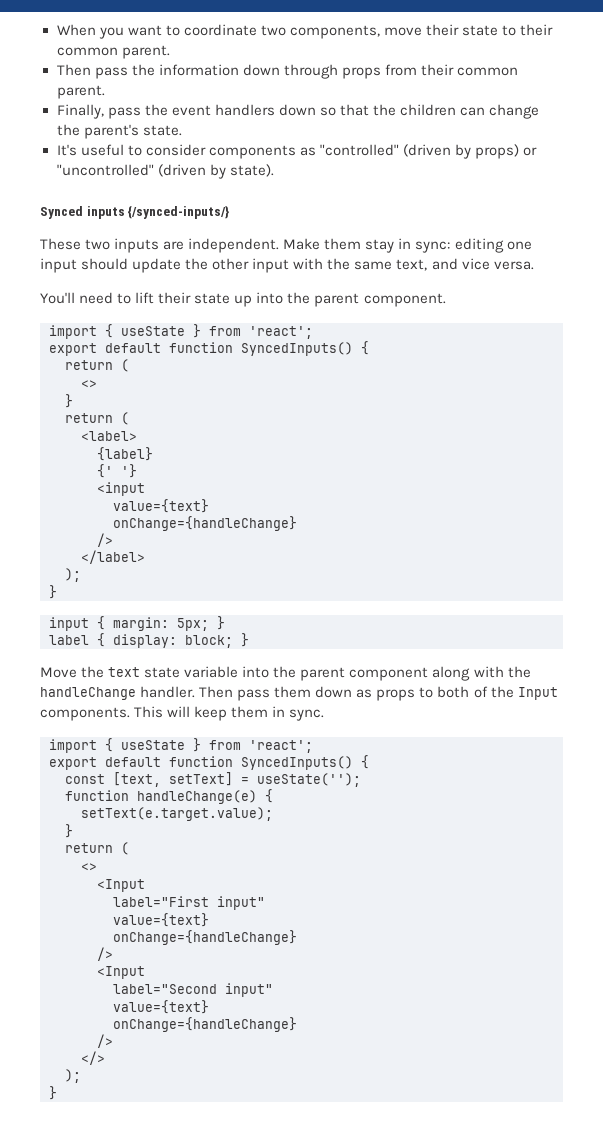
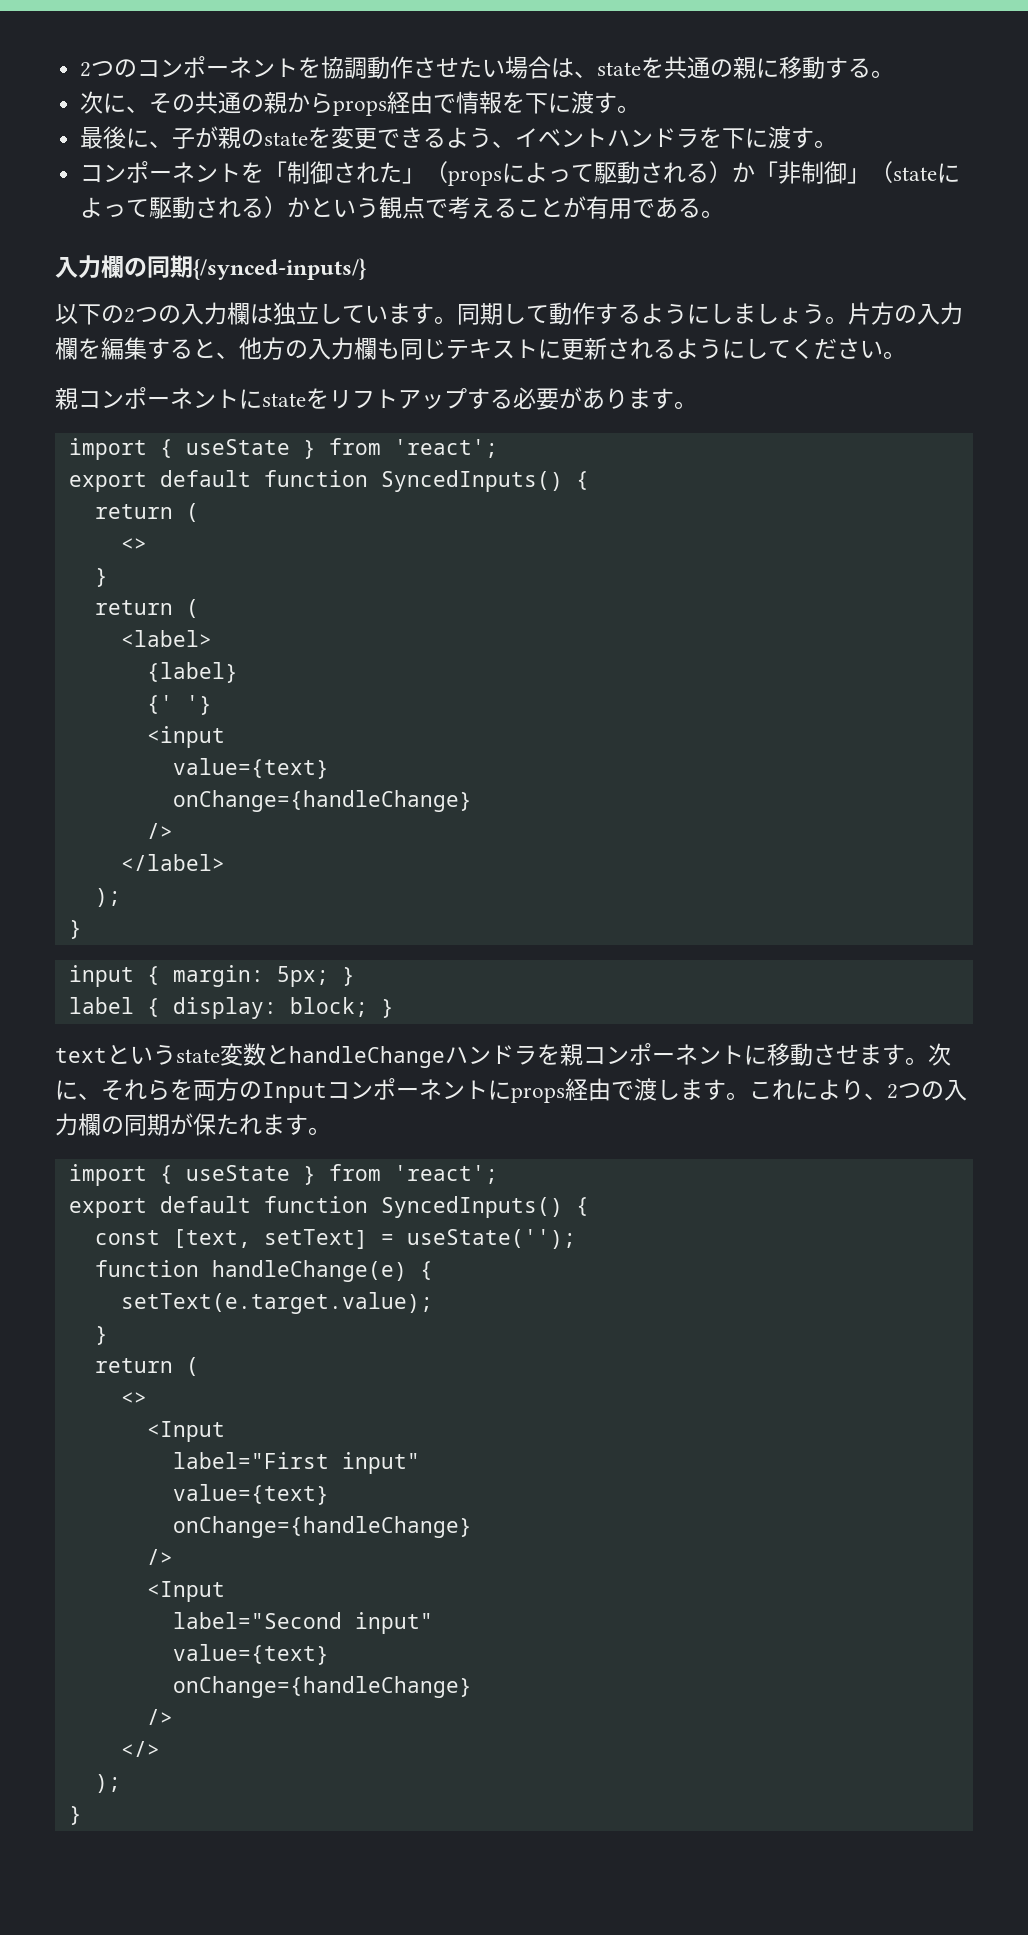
- When you want to coordinate two components, move their state to their common parent.
- Then pass the information down through props from their common parent.
- Finally, pass the event handlers down so that the children can change the parent's state.
- It's useful to consider components as "controlled" (driven by props) or "uncontrolled" (driven by state).
- Synced inputs {/synced-inputs/}
- These two inputs are independent. Make them stay in sync: editing one input should update the other input with the same text, and vice versa.
- You'll need to lift their state up into the parent component.
+ 2つのコンポーネントを協調動作させたい場合は、stateを共通の親に移動する。
+ 次に、その共通の親からprops経由で情報を下に渡す。
+ 最後に、子が親のstateを変更できるよう、イベントハンドラを下に渡す。
+ コンポーネントを「制御された」（propsによって駆動される）か「非制御」（stateによって駆動される）かという観点で考えることが有用である。
+ 入力欄の同期{/synced-inputs/}
+ 以下の2つの入力欄は独立しています。同期して動作するようにしましょう。片方の入力欄を編集すると、他方の入力欄も同じテキストに更新されるようにしてください。
+ 親コンポーネントにstateをリフトアップする必要があります。
- Move the text state variable into the parent component along with the handleChange handler. Then pass them down as props to both of the Input components. This will keep them in sync.
+ textというstate変数とhandleChangeハンドラを親コンポーネントに移動させます。次に、それらを両方のInputコンポーネントにprops経由で渡します。これにより、2つの入力欄の同期が保たれます。

